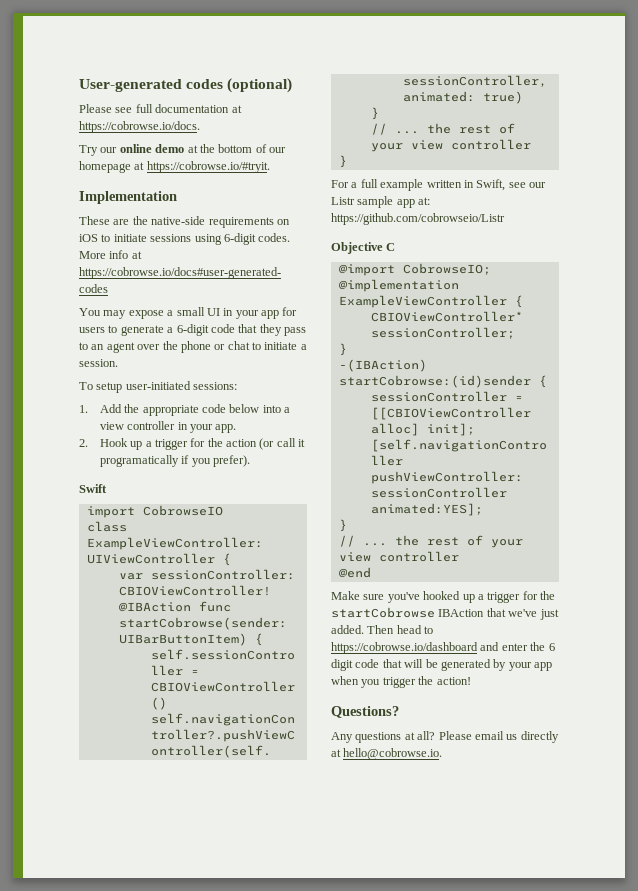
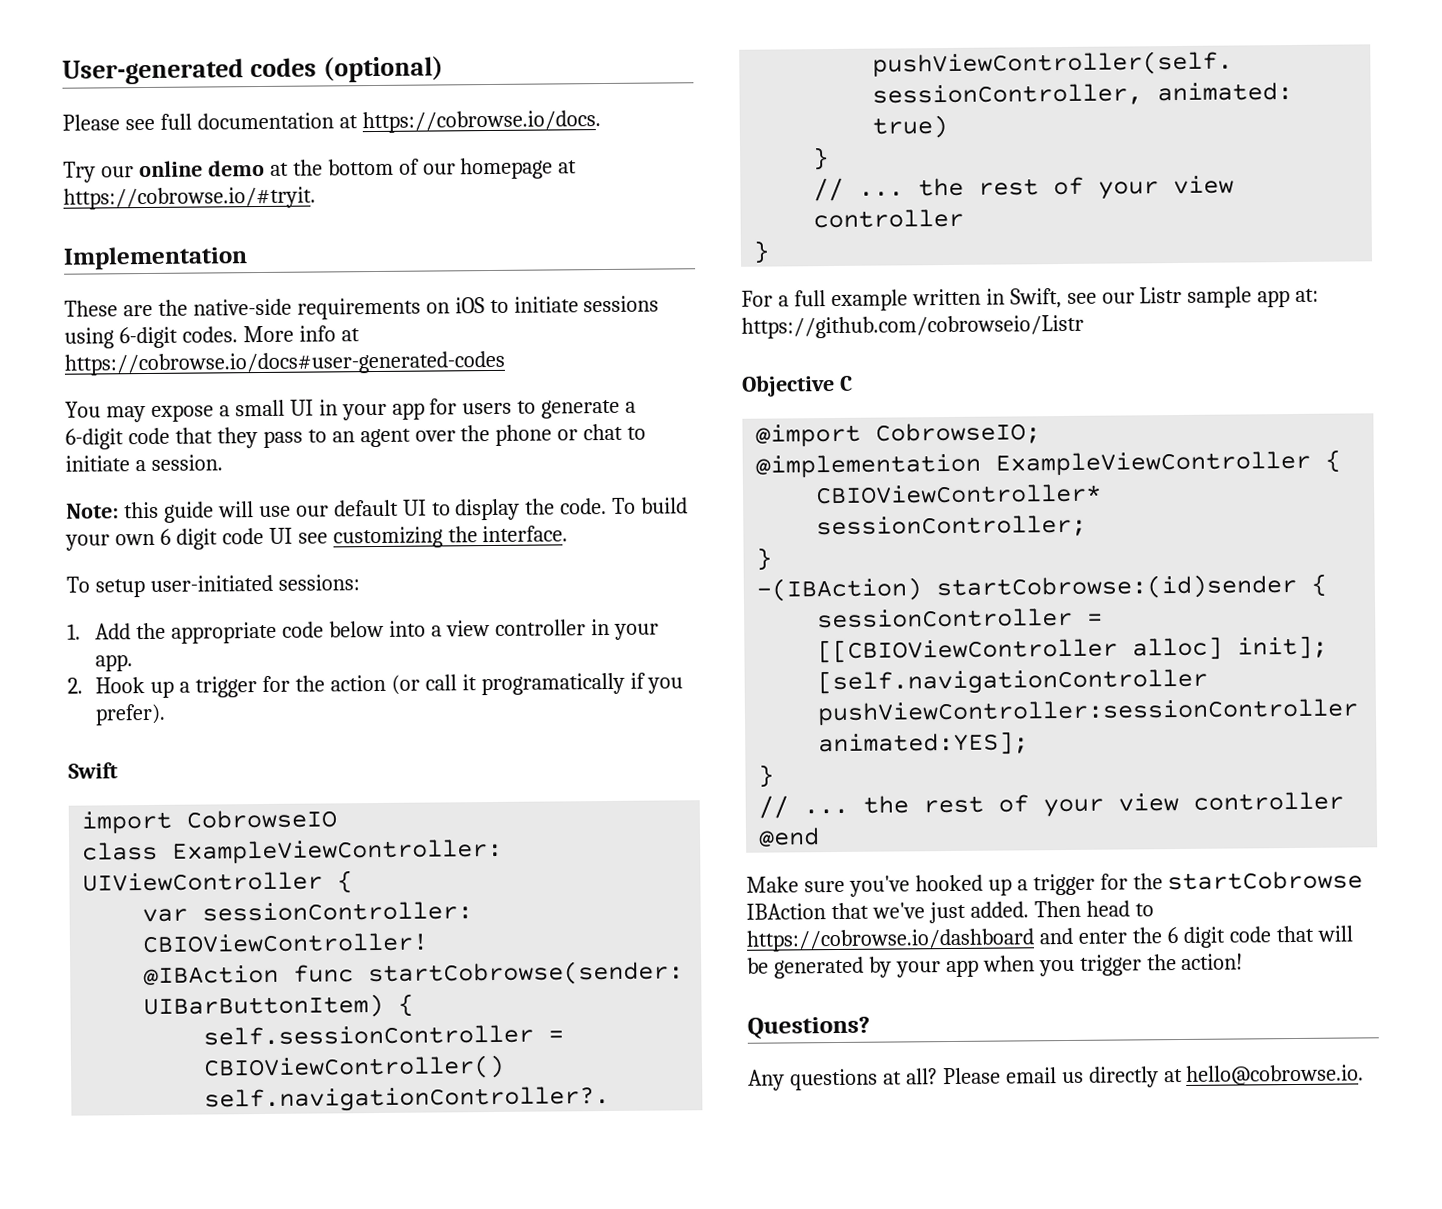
+ Note: this guide will use our default UI to display the code. To build your own 6 digit code UI see customizing the interface.

